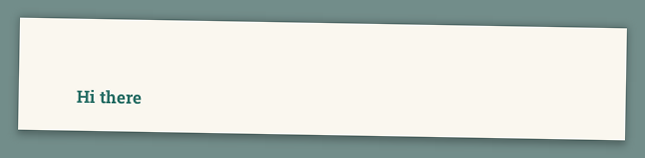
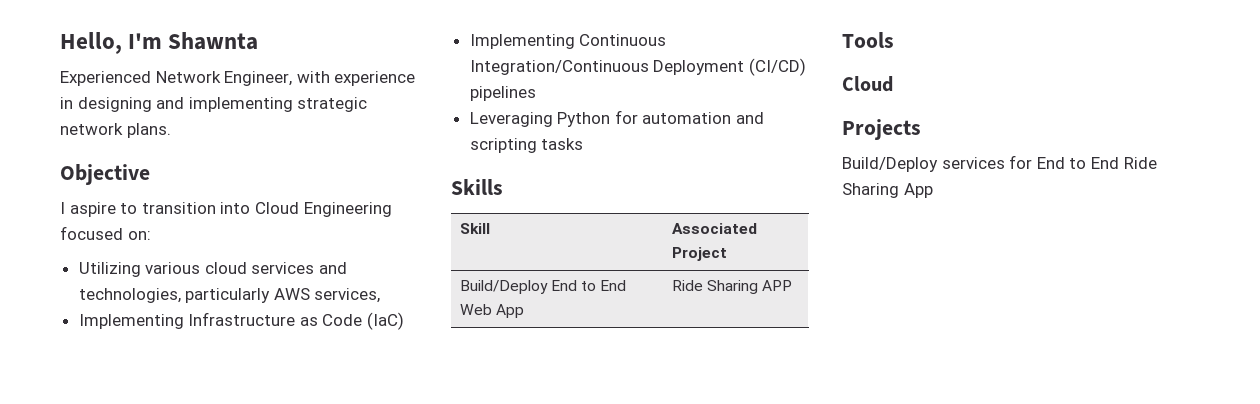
- Hi there
+ Hello, I'm Shawnta
+ Experienced Network Engineer, with experience in designing and implementing strategic network plans.
+ Objective
+ I aspire to transition into Cloud Engineering focused on:
+ Utilizing various cloud services and technologies, particularly AWS services,
+ Implementing Infrastructure as Code (IaC)
+ Implementing Continuous Integration/Continuous Deployment (CI/CD) pipelines
+ Leveraging Python for automation and scripting tasks
+ Skills
+ Skill | Associated Project
+ Build/Deploy End to End Web App | Ride Sharing APP
+ Tools
+ Cloud
+ Projects
+ Build/Deploy services for End to End Ride Sharing App

